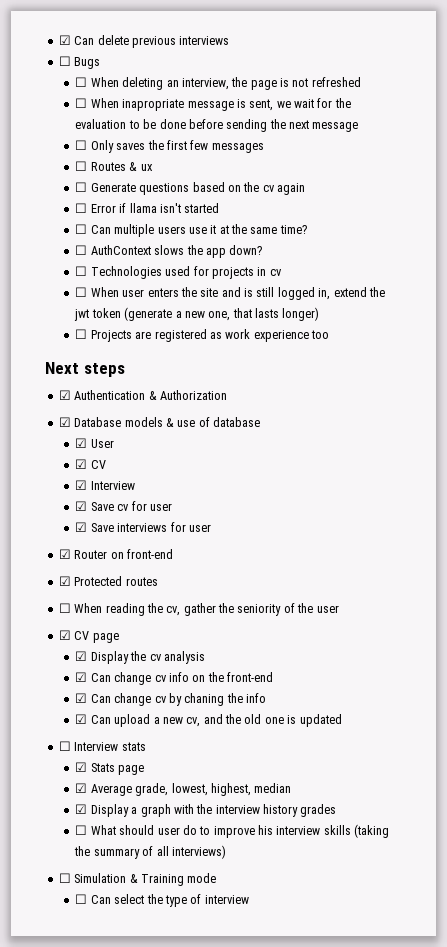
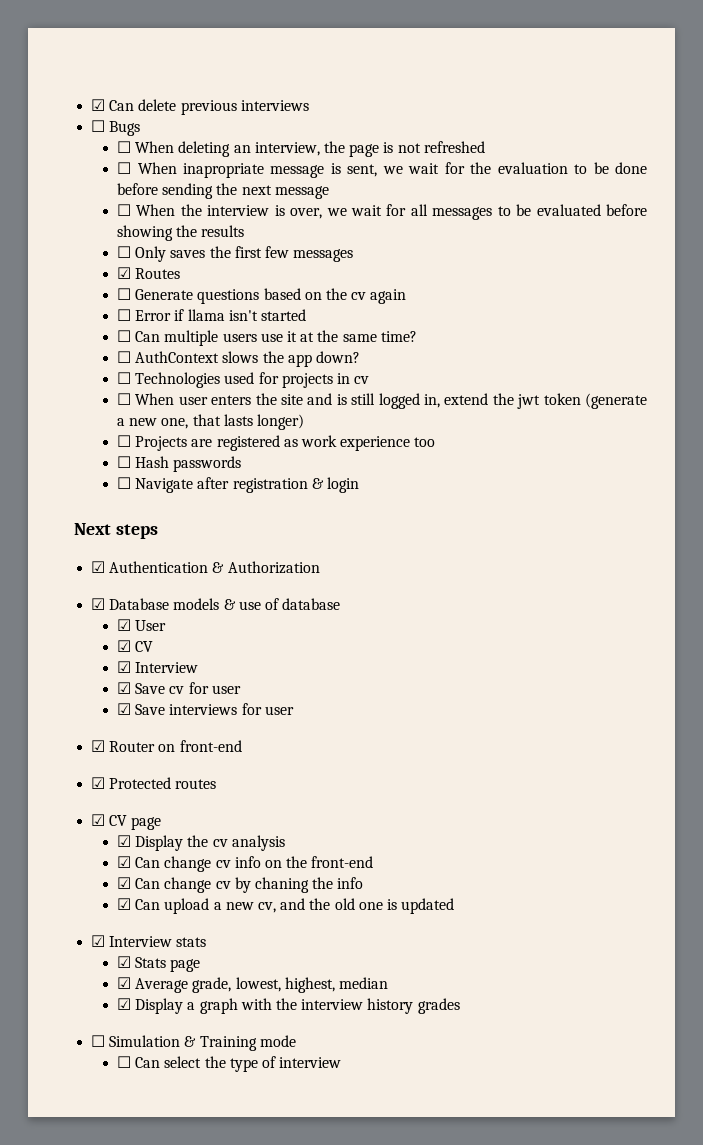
+ ☐ When the interview is over, we wait for all messages to be evaluated before showing the results
- ☐ Routes & ux
+ ☑ Routes
+ ☐ Hash passwords
+ ☐ Navigate after registration & login
- ☐ When reading the cv, gather the seniority of the user
- ☐ Interview stats
+ ☑ Interview stats
- ☐ What should user do to improve his interview skills (taking the summary of all interviews)

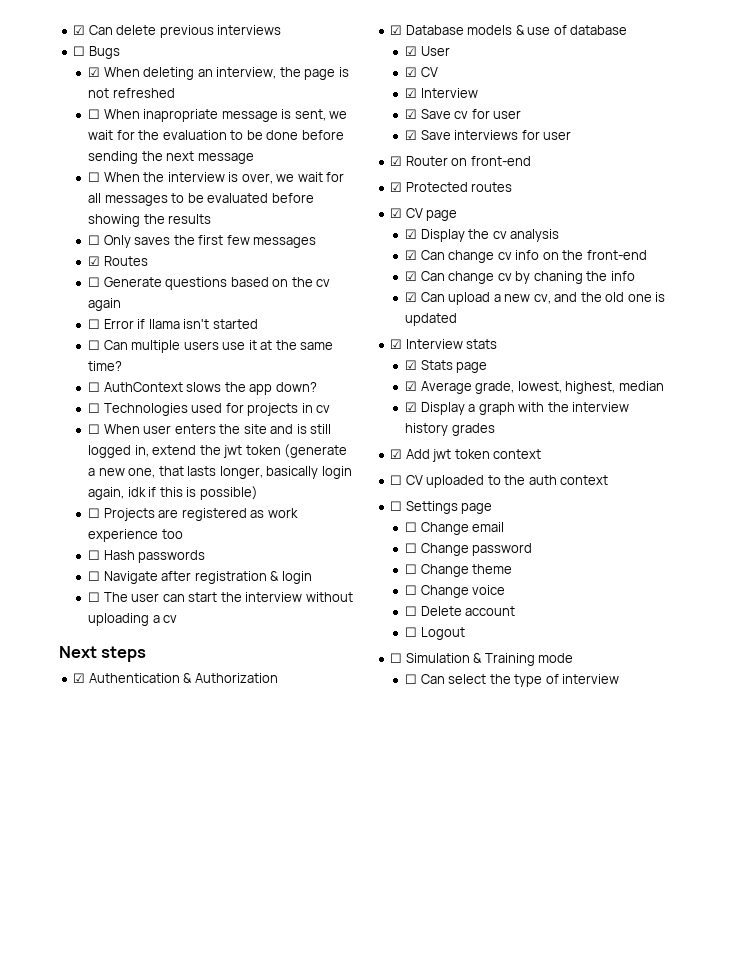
- ☐ When deleting an interview, the page is not refreshed
+ ☑ When deleting an interview, the page is not refreshed
- ☐ When user enters the site and is still logged in, extend the jwt token (generate a new one, that lasts longer)
+ ☐ When user enters the site and is still logged in, extend the jwt token (generate a new one, that lasts longer, basically login again, idk if this is possible)
+ ☐ The user can start the interview without uploading a cv
+ ☑ Add jwt token context
+ ☐ CV uploaded to the auth context
+ ☐ Settings page
+ ☐ Change email
+ ☐ Change password
+ ☐ Change theme
+ ☐ Change voice
+ ☐ Delete account
+ ☐ Logout

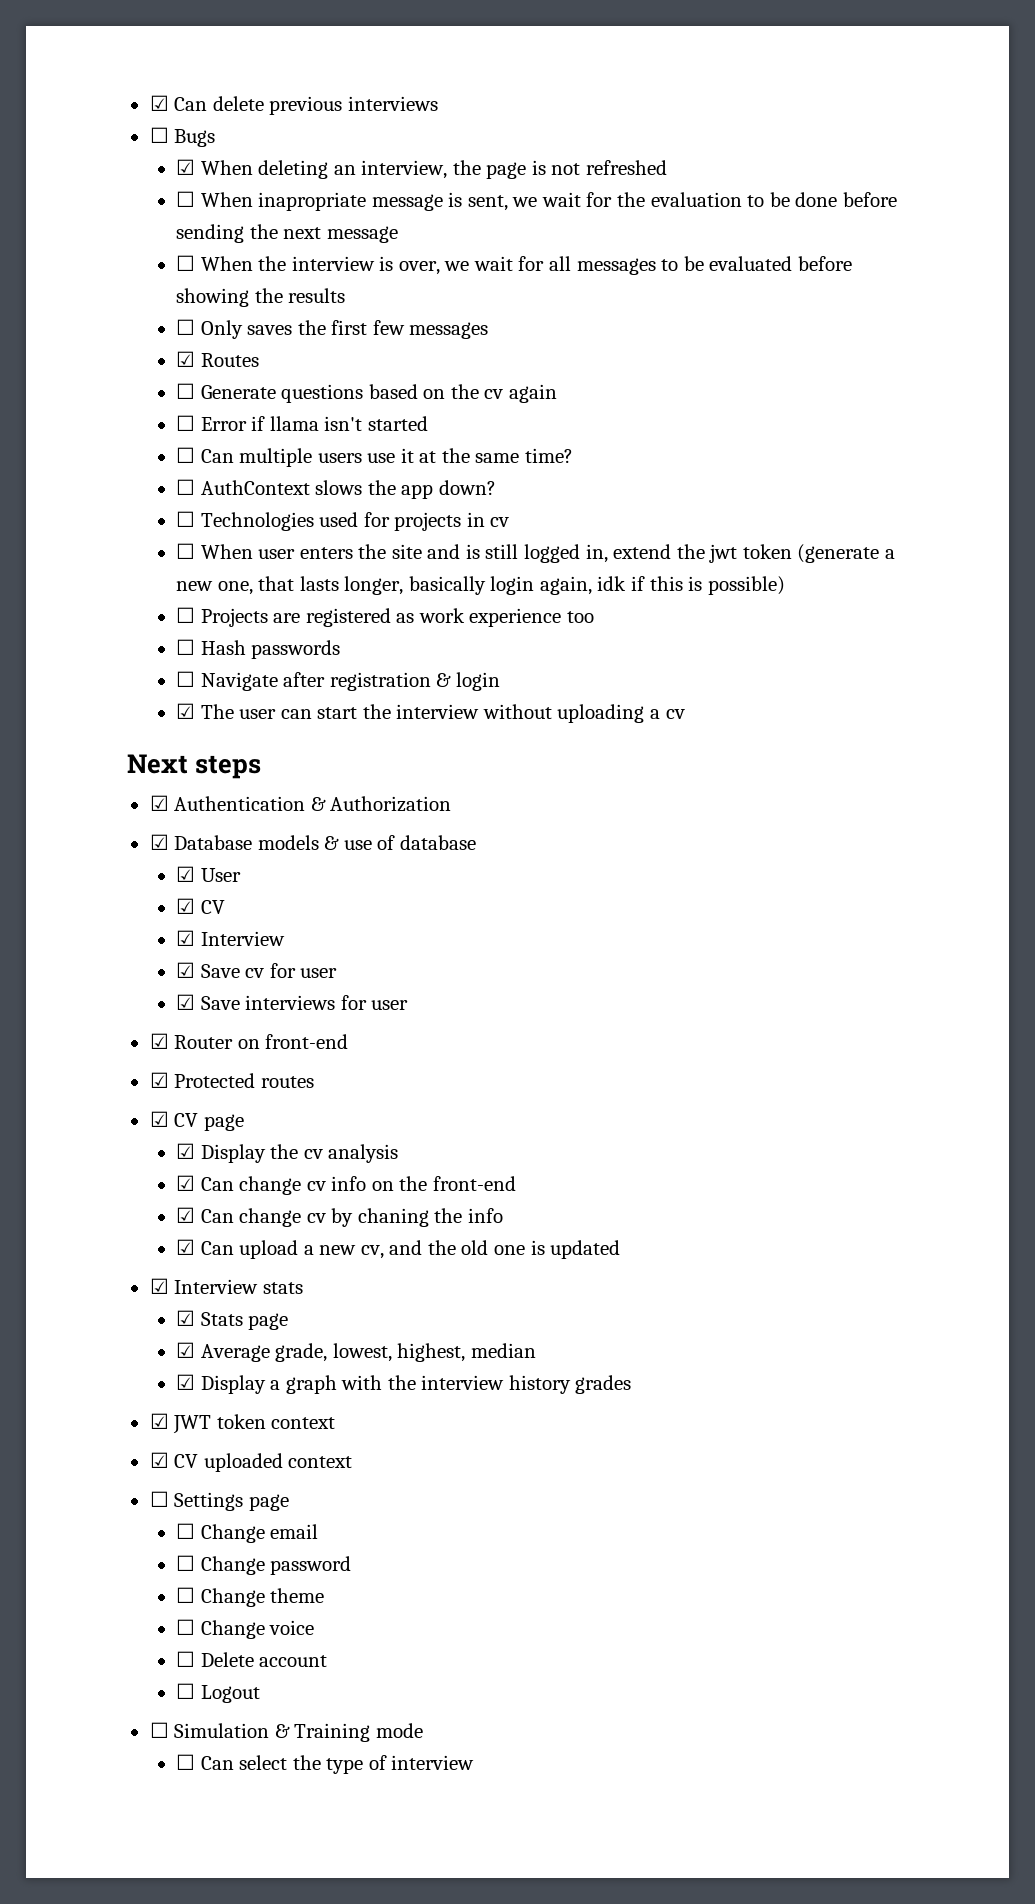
- ☐ The user can start the interview without uploading a cv
+ ☑ The user can start the interview without uploading a cv
- ☑ Add jwt token context
+ ☑ JWT token context
- ☐ CV uploaded to the auth context
+ ☑ CV uploaded context

